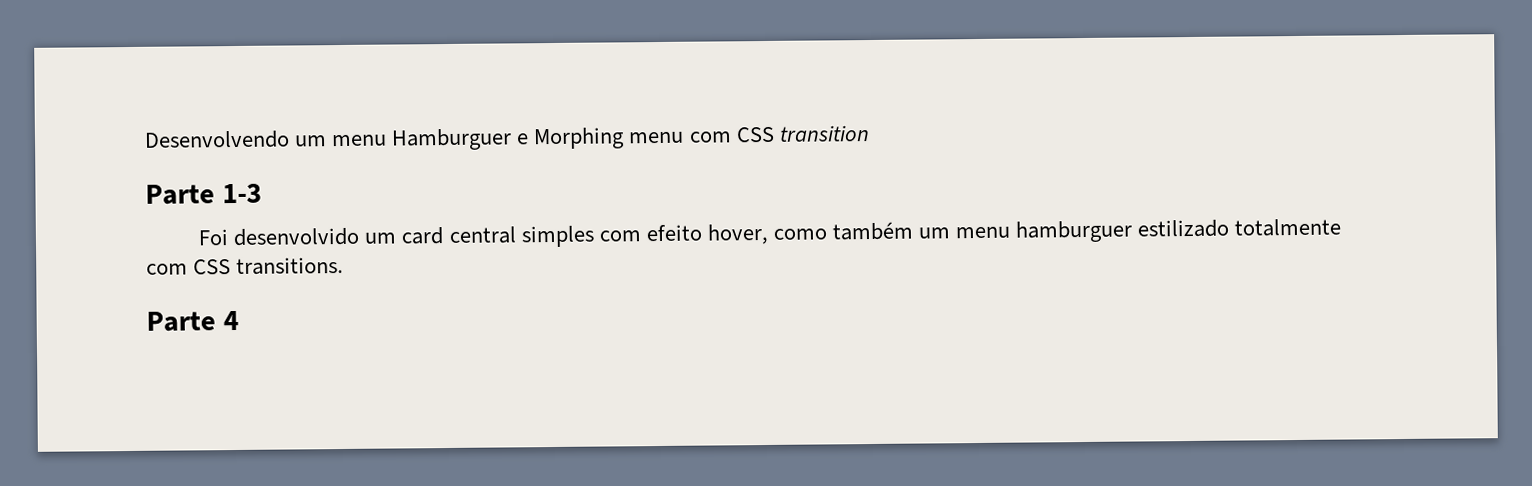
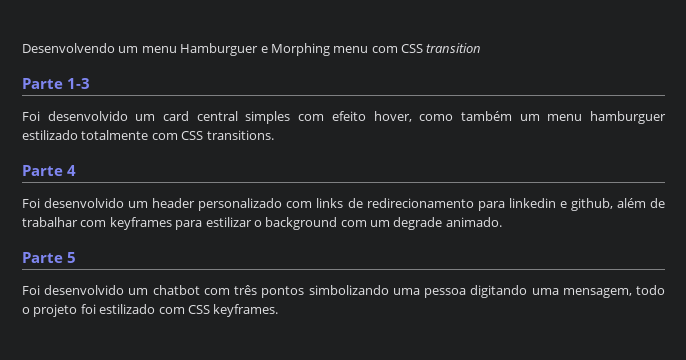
+ Foi desenvolvido um header personalizado com links de redirecionamento para linkedin e github, além de trabalhar com keyframes para estilizar o background com um degrade animado.
+ Parte 5
+ Foi desenvolvido um chatbot com três pontos simbolizando uma pessoa digitando uma mensagem, todo o projeto foi estilizado com CSS keyframes.

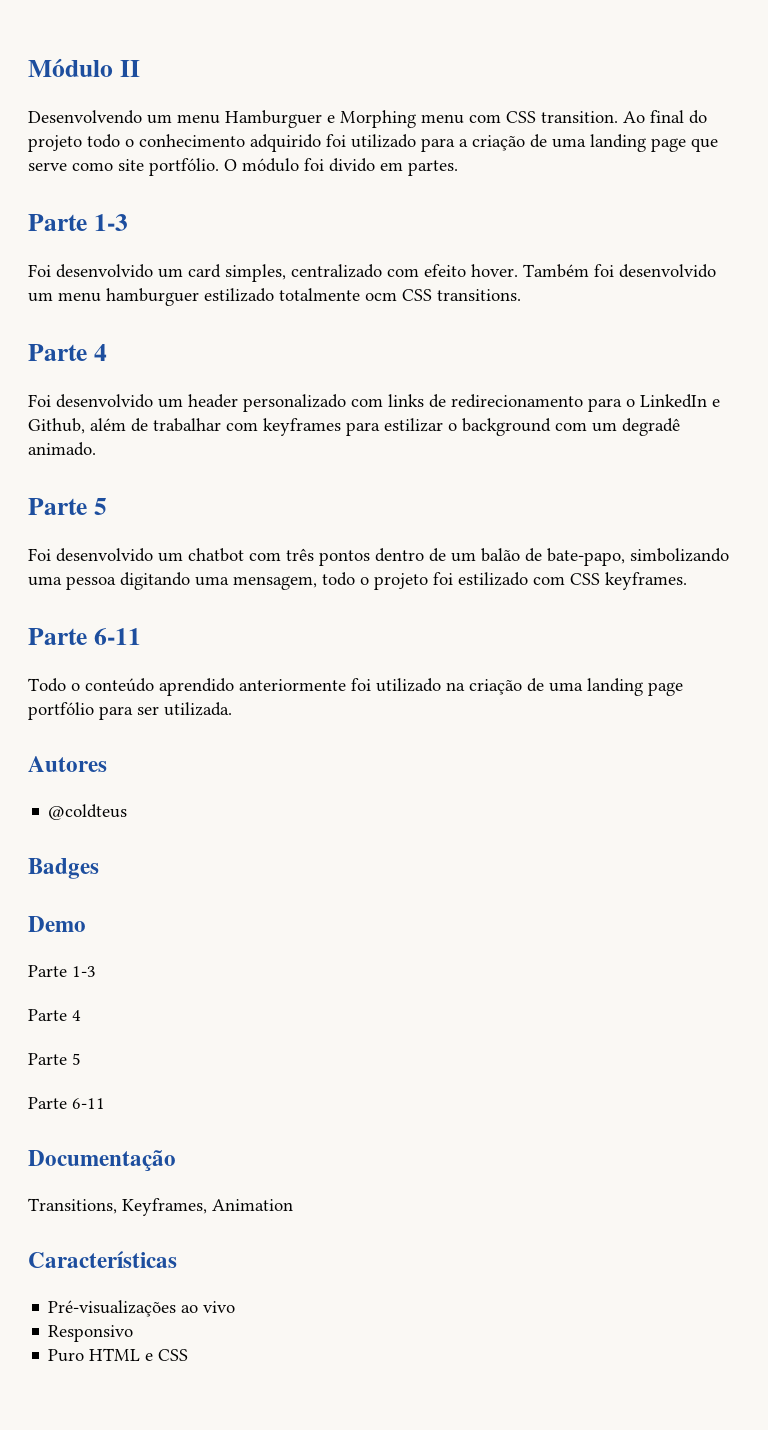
+ Módulo II
- Desenvolvendo um menu Hamburguer e Morphing menu com CSS transition
+ Desenvolvendo um menu Hamburguer e Morphing menu com CSS transition. Ao final do projeto todo o conhecimento adquirido foi utilizado para a criação de uma landing page que serve como site portfólio. O módulo foi divido em partes.
- Foi desenvolvido um card central simples com efeito hover, como também um menu hamburguer estilizado totalmente com CSS transitions.
+ Foi desenvolvido um card simples, centralizado com efeito hover. Também foi desenvolvido um menu hamburguer estilizado totalmente ocm CSS transitions.
- Foi desenvolvido um header personalizado com links de redirecionamento para linkedin e github, além de trabalhar com keyframes para estilizar o background com um degrade animado.
+ Foi desenvolvido um header personalizado com links de redirecionamento para o LinkedIn e Github, além de trabalhar com keyframes para estilizar o background com um degradê animado.
- Foi desenvolvido um chatbot com três pontos simbolizando uma pessoa digitando uma mensagem, todo o projeto foi estilizado com CSS keyframes.
+ Foi desenvolvido um chatbot com três pontos dentro de um balão de bate-papo, simbolizando uma pessoa digitando uma mensagem, todo o projeto foi estilizado com CSS keyframes.
+ Parte 6-11
+ Todo o conteúdo aprendido anteriormente foi utilizado na criação de uma landing page portfólio para ser utilizada.
+ Autores
+ @coldteus
+ Badges
+ Demo
+ Parte 1-3
+ Parte 4
+ Parte 5
+ Parte 6-11
+ Documentação
+ Transitions, Keyframes, Animation
+ Características
+ Pré-visualizações ao vivo
+ Responsivo
+ Puro HTML e CSS

